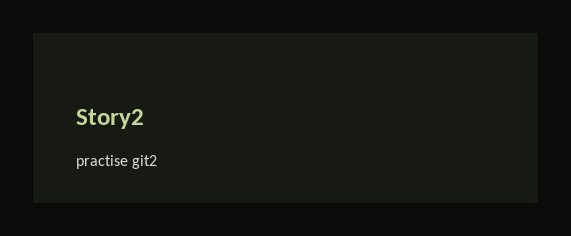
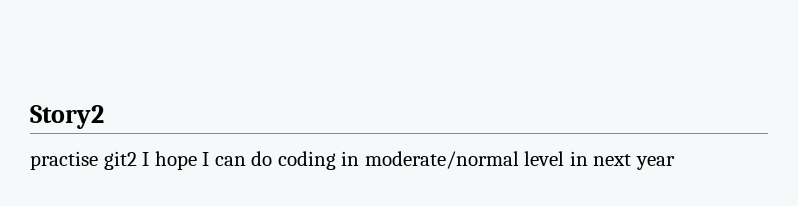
- practise git2
+ practise git2 I hope I can do coding in moderate/normal level in next year

